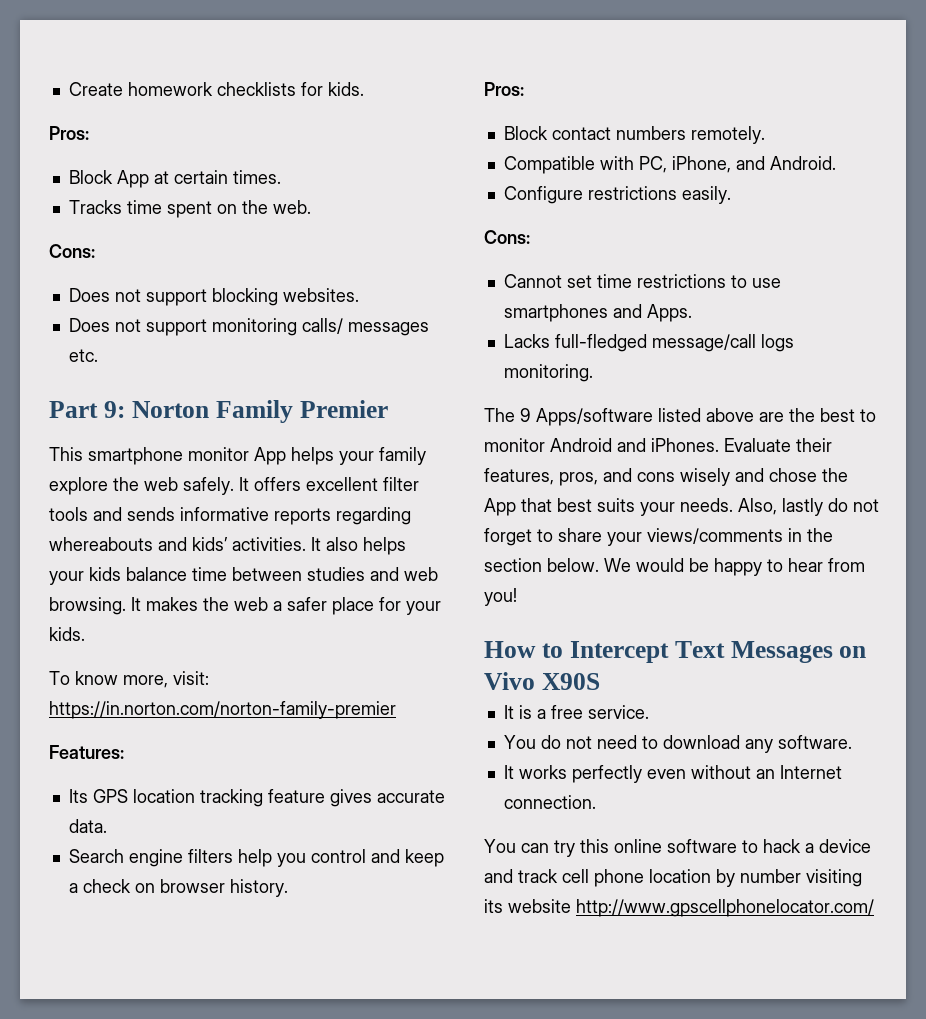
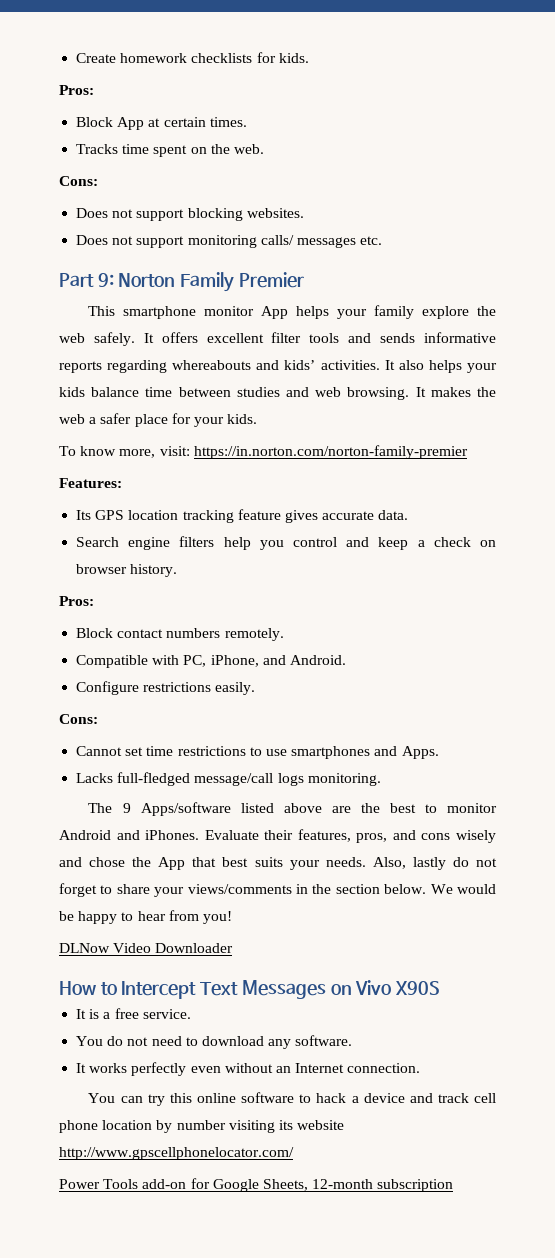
+ DLNow Video Downloader
+ Power Tools add-on for Google Sheets, 12-month subscription

